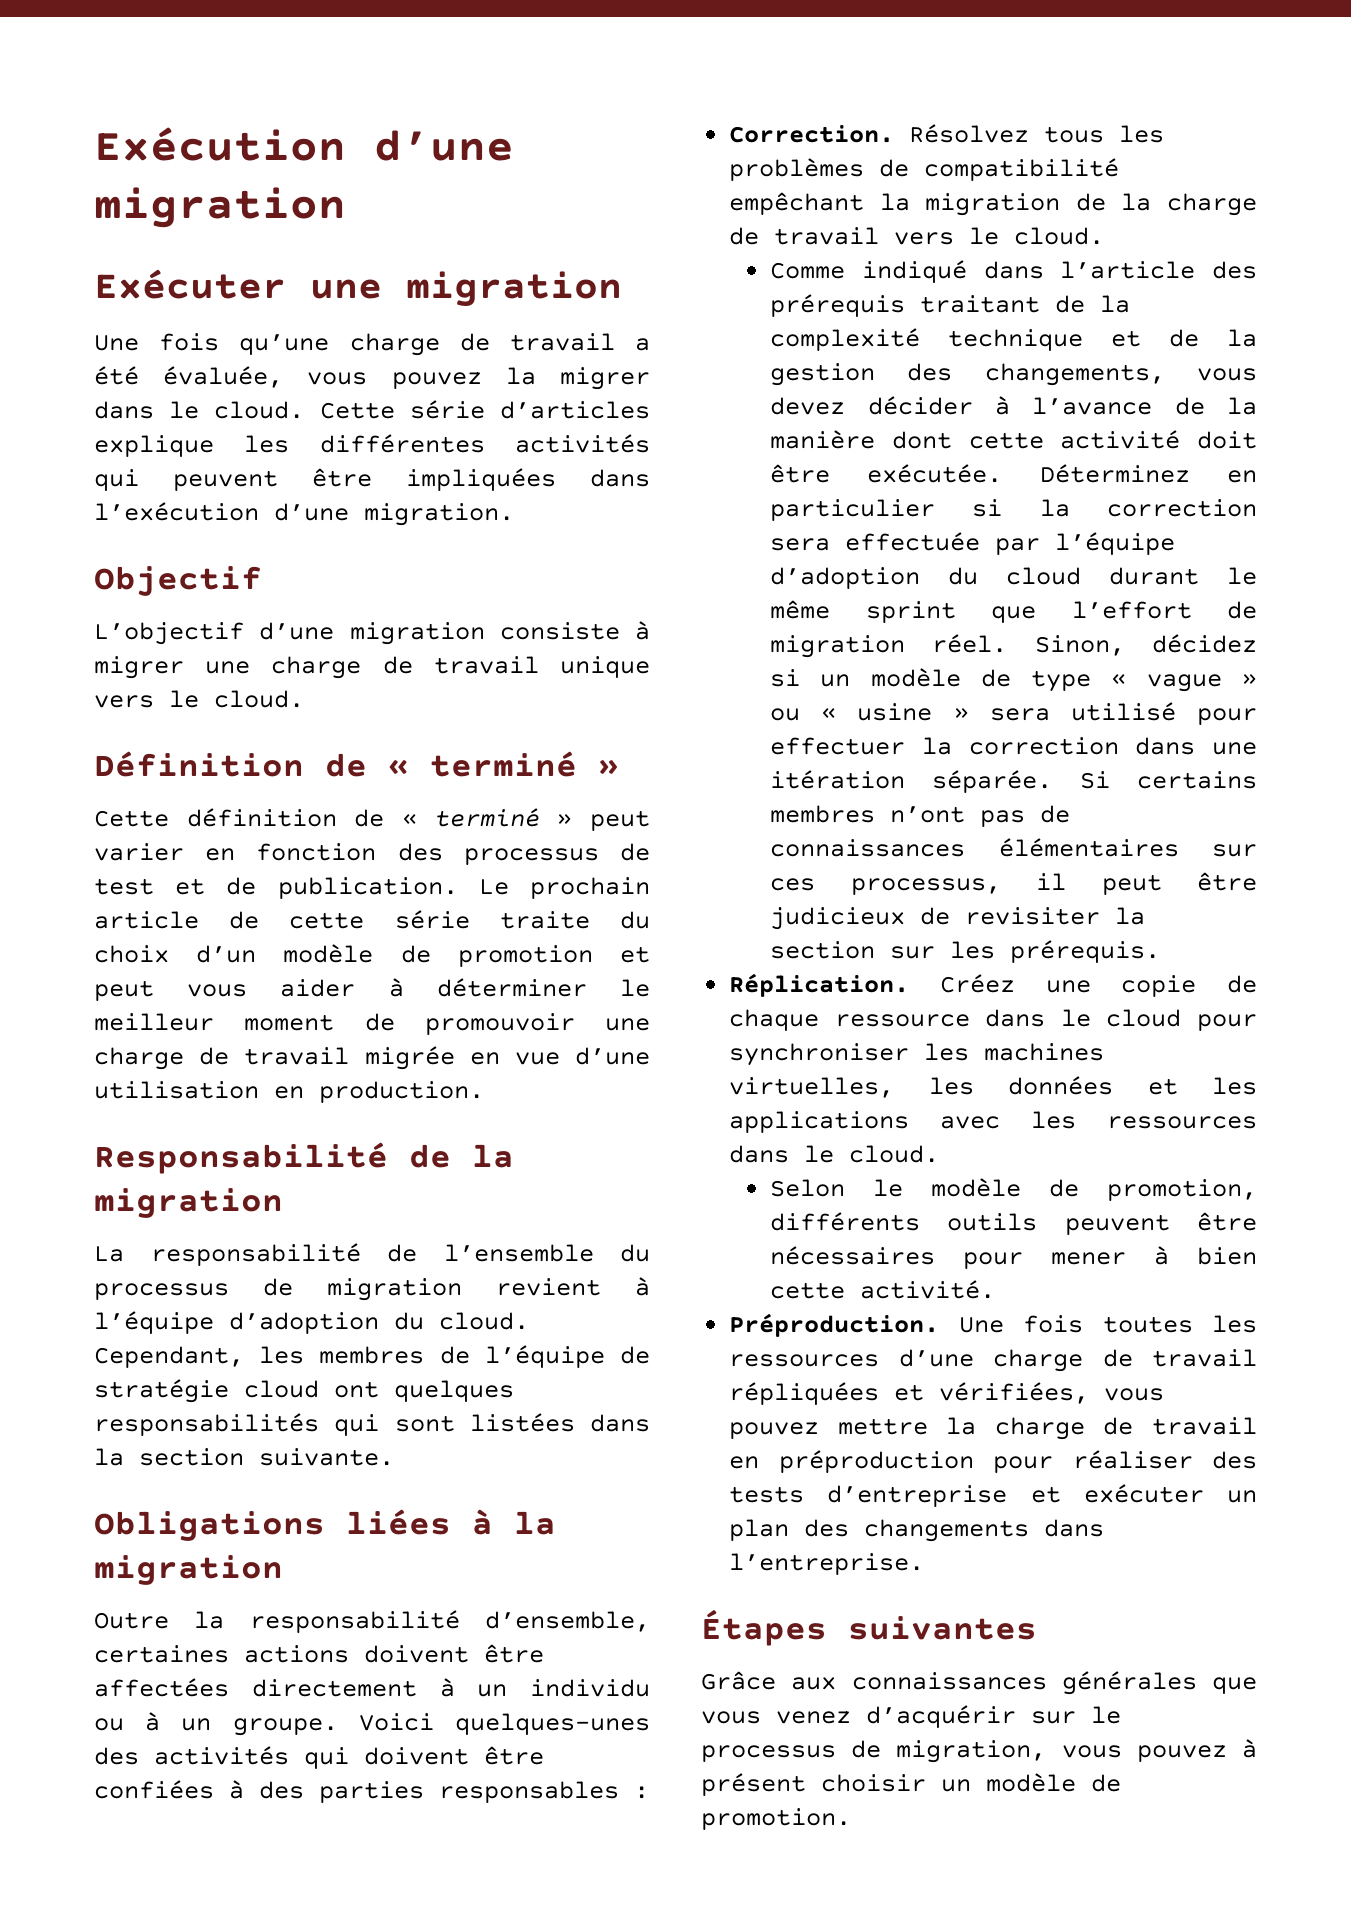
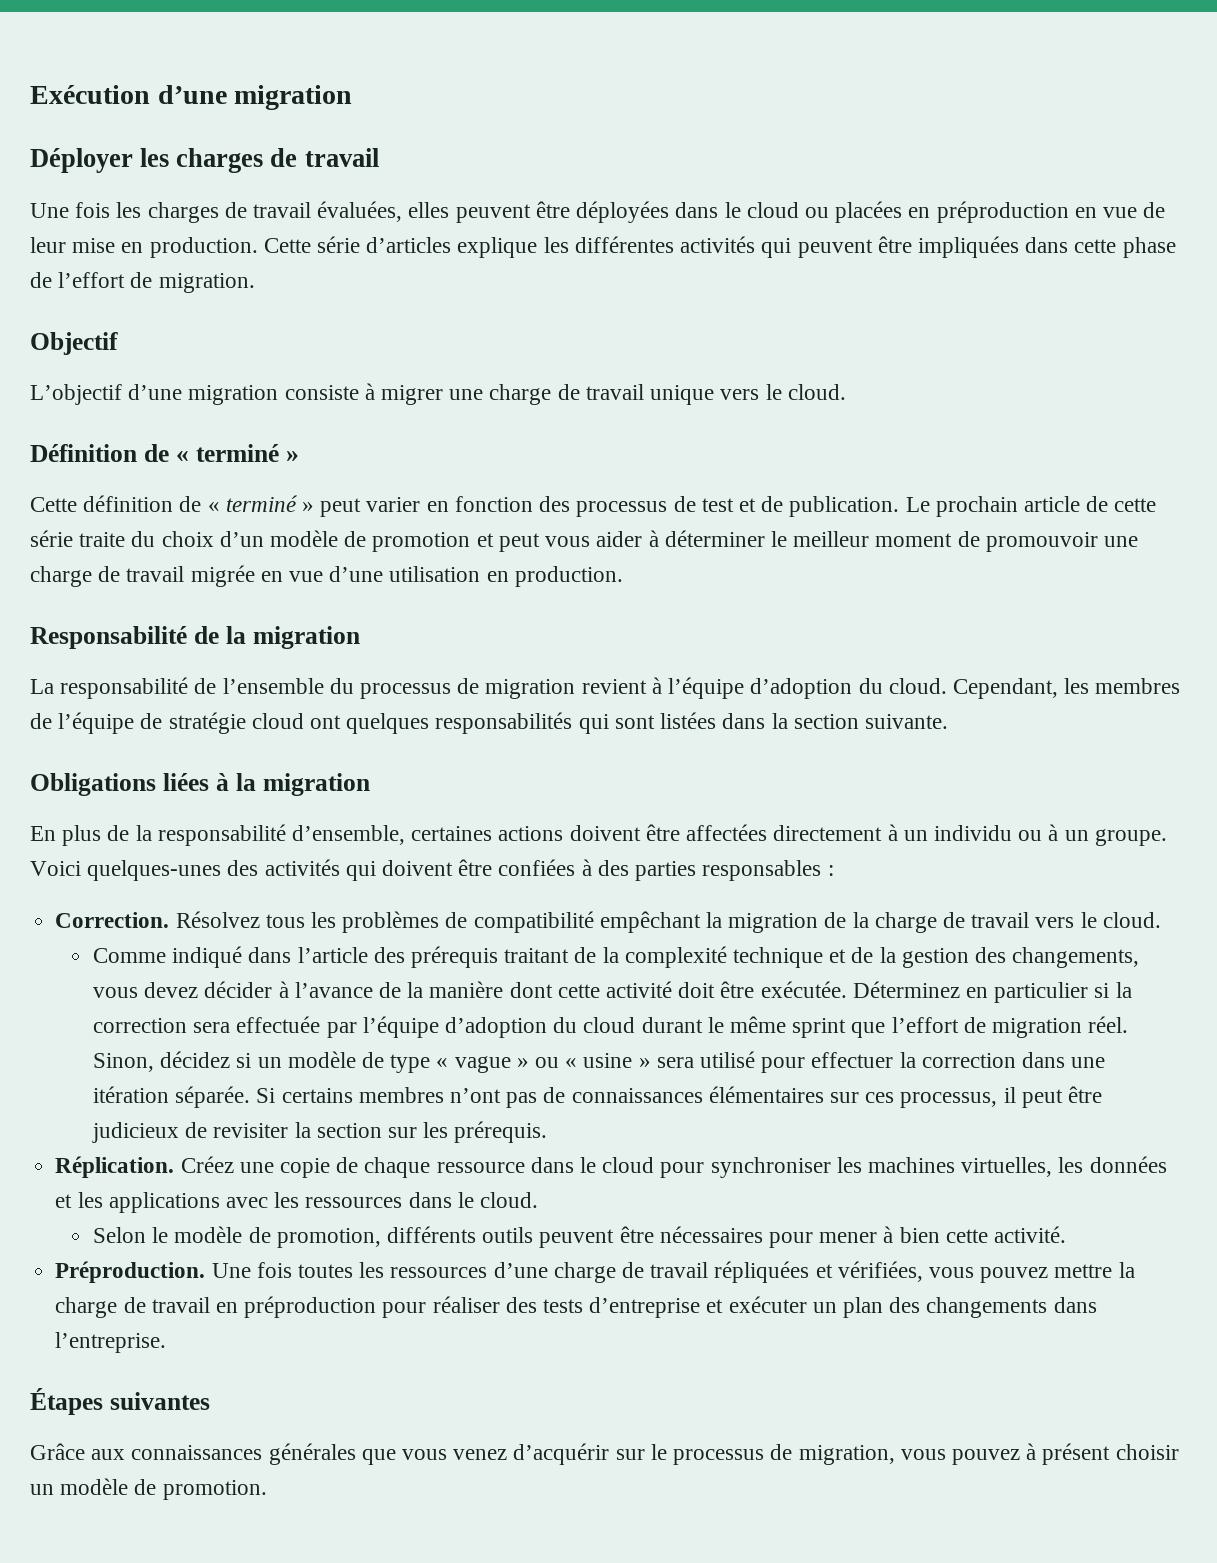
- Exécuter une migration
- Une fois qu’une charge de travail a été évaluée, vous pouvez la migrer dans le cloud.
+ Déployer les charges de travail
+ Une fois les charges de travail évaluées, elles peuvent être déployées dans le cloud ou placées en préproduction en vue de leur mise en production.
- Cette série d’articles explique les différentes activités qui peuvent être impliquées dans l’exécution d’une migration.
+ Cette série d’articles explique les différentes activités qui peuvent être impliquées dans cette phase de l’effort de migration.
- Outre la responsabilité d’ensemble, certaines actions doivent être affectées directement à un individu ou à un groupe.
+ En plus de la responsabilité d’ensemble, certaines actions doivent être affectées directement à un individu ou à un groupe.

